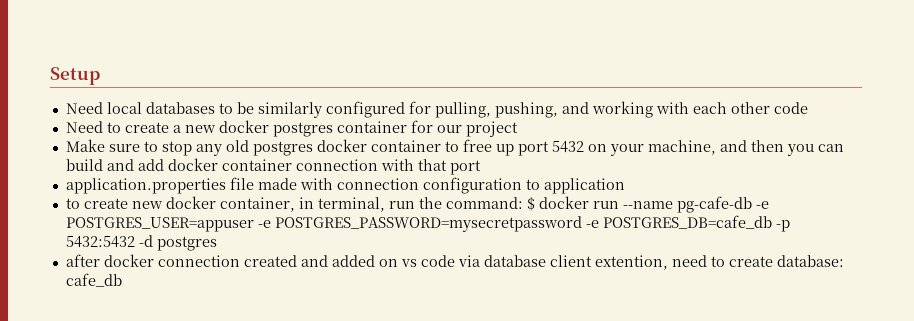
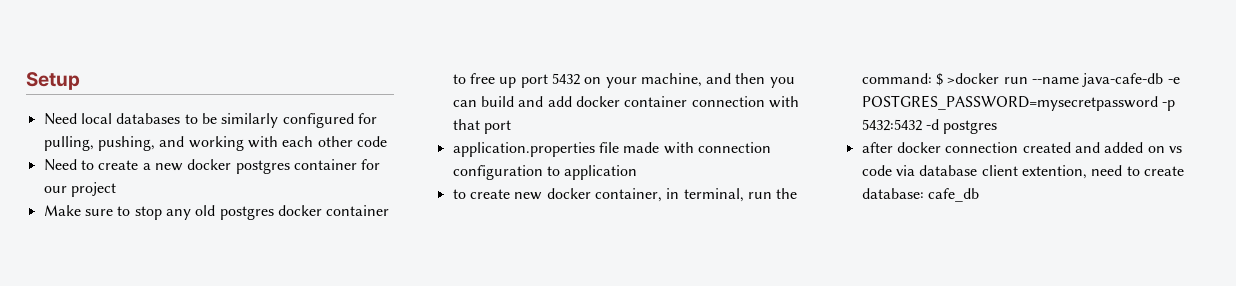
- to create new docker container, in terminal, run the command: $ docker run --name pg-cafe-db -e POSTGRES_USER=appuser -e POSTGRES_PASSWORD=mysecretpassword -e POSTGRES_DB=cafe_db -p 5432:5432 -d postgres
+ to create new docker container, in terminal, run the command: $ >docker run --name java-cafe-db -e POSTGRES_PASSWORD=mysecretpassword -p 5432:5432 -d postgres

